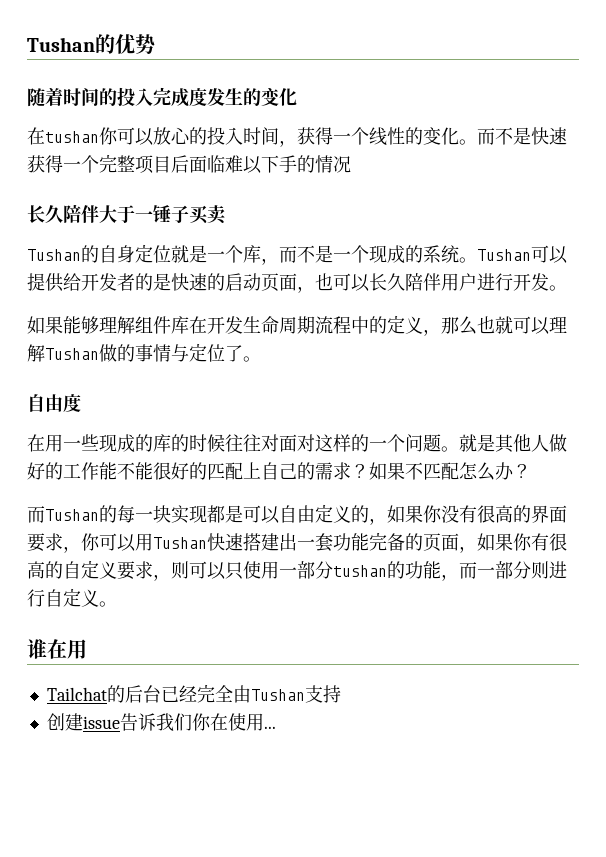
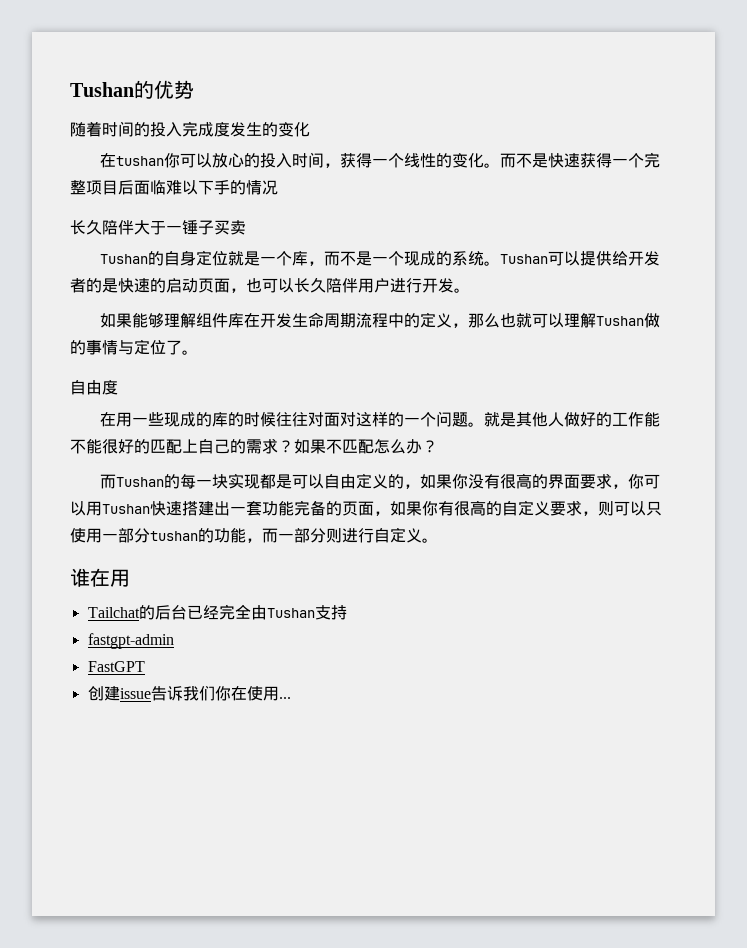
+ fastgpt-admin
+ FastGPT

